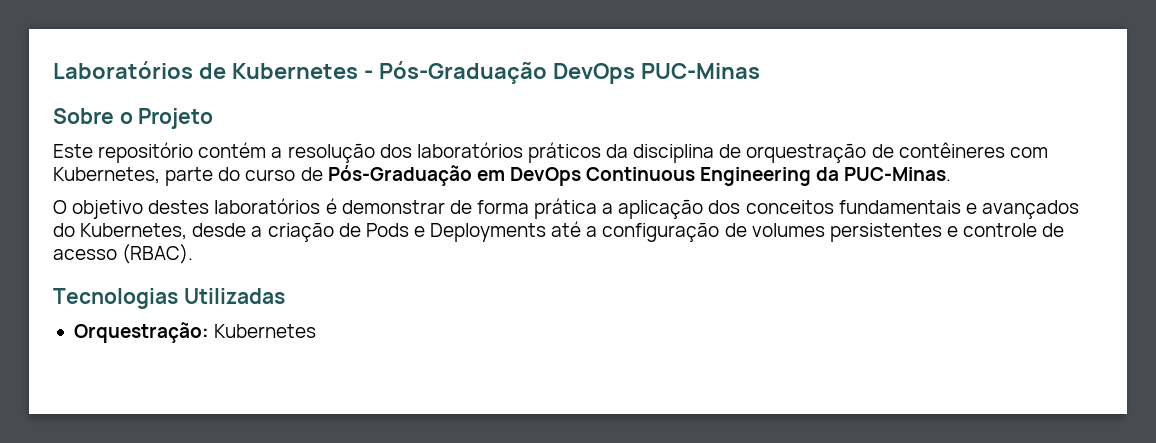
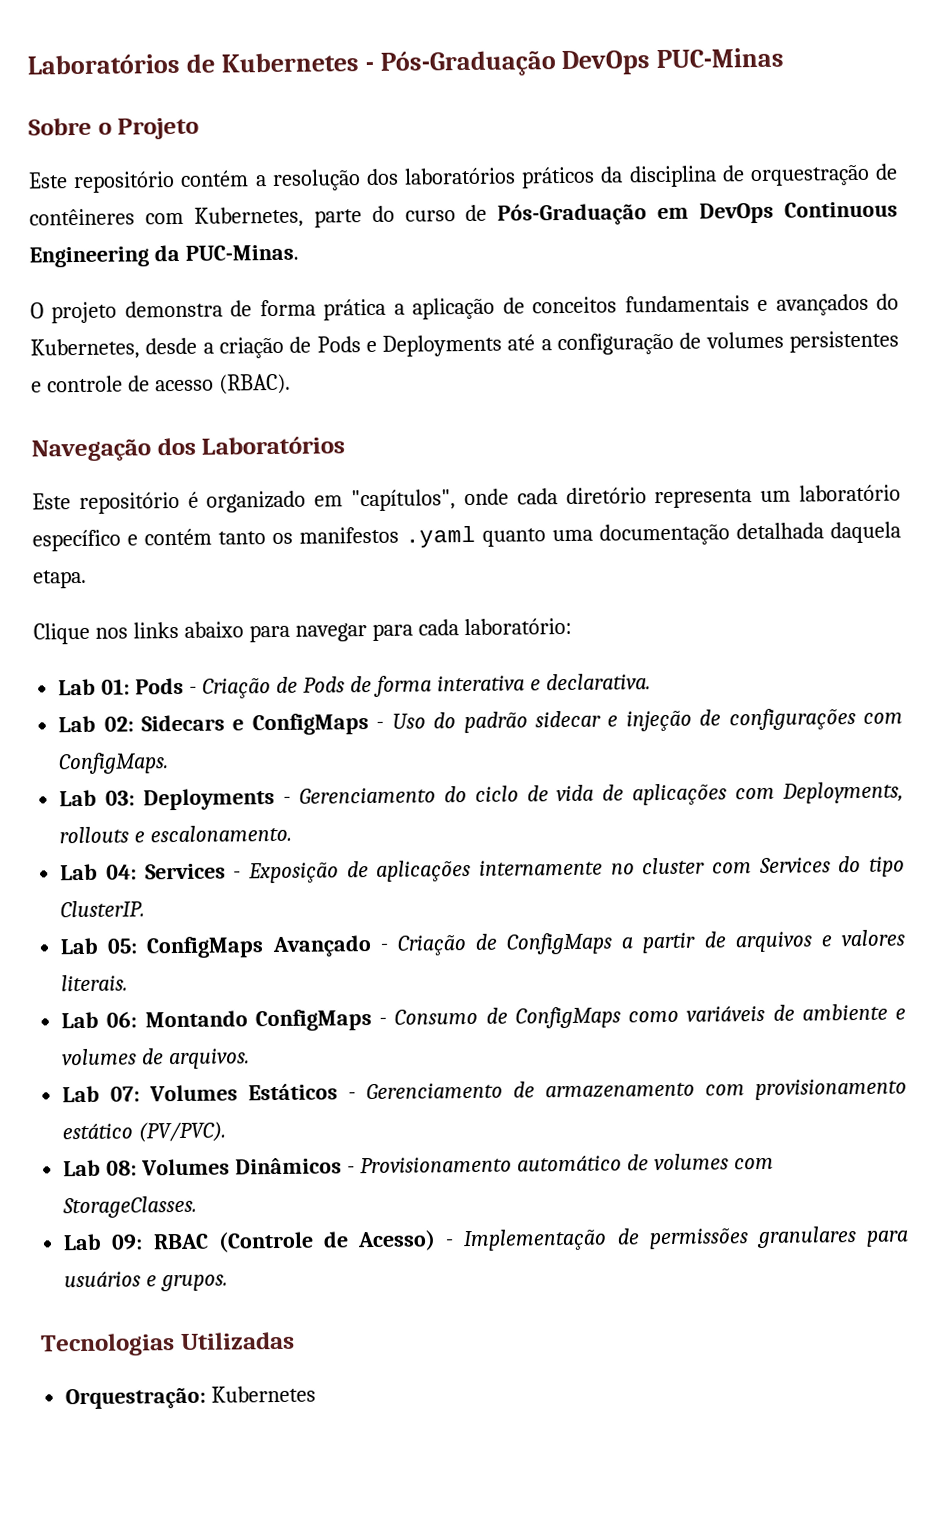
- O objetivo destes laboratórios é demonstrar de forma prática a aplicação dos conceitos fundamentais e avançados do Kubernetes, desde a criação de Pods e Deployments até a configuração de volumes persistentes e controle de acesso (RBAC).
+ O projeto demonstra de forma prática a aplicação de conceitos fundamentais e avançados do Kubernetes, desde a criação de Pods e Deployments até a configuração de volumes persistentes e controle de acesso (RBAC).
+ Navegação dos Laboratórios
+ Este repositório é organizado em "capítulos", onde cada diretório representa um laboratório específico e contém tanto os manifestos .yaml quanto uma documentação detalhada daquela etapa.
+ Clique nos links abaixo para navegar para cada laboratório:
+ Lab 01: Pods - Criação de Pods de forma interativa e declarativa.
+ Lab 02: Sidecars e ConfigMaps - Uso do padrão sidecar e injeção de configurações com ConfigMaps.
+ Lab 03: Deployments - Gerenciamento do ciclo de vida de aplicações com Deployments, rollouts e escalonamento.
+ Lab 04: Services - Exposição de aplicações internamente no cluster com Services do tipo ClusterIP.
+ Lab 05: ConfigMaps Avançado - Criação de ConfigMaps a partir de arquivos e valores literais.
+ Lab 06: Montando ConfigMaps - Consumo de ConfigMaps como variáveis de ambiente e volumes de arquivos.
+ Lab 07: Volumes Estáticos - Gerenciamento de armazenamento com provisionamento estático (PV/PVC).
+ Lab 08: Volumes Dinâmicos - Provisionamento automático de volumes com StorageClasses.
+ Lab 09: RBAC (Controle de Acesso) - Implementação de permissões granulares para usuários e grupos.

